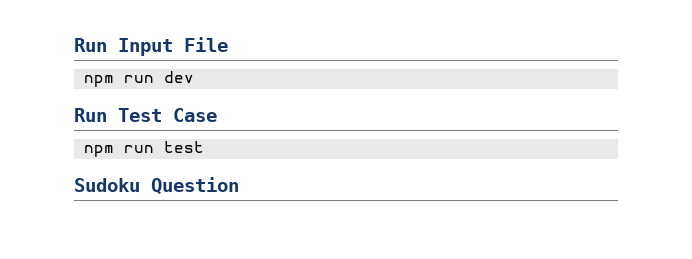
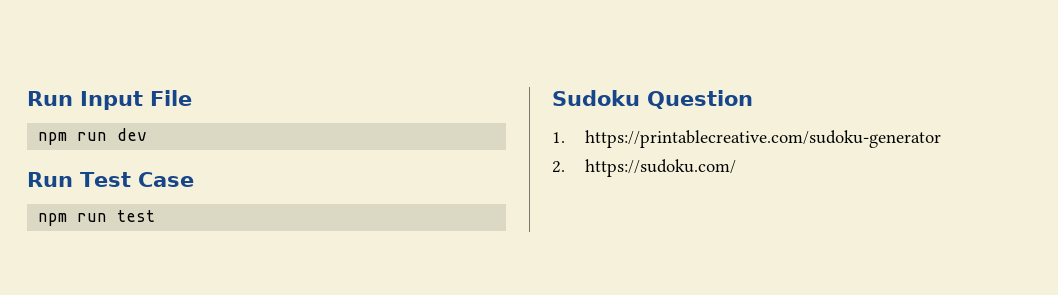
+ 1. https://printablecreative.com/sudoku-generator
+ 2. https://sudoku.com/

